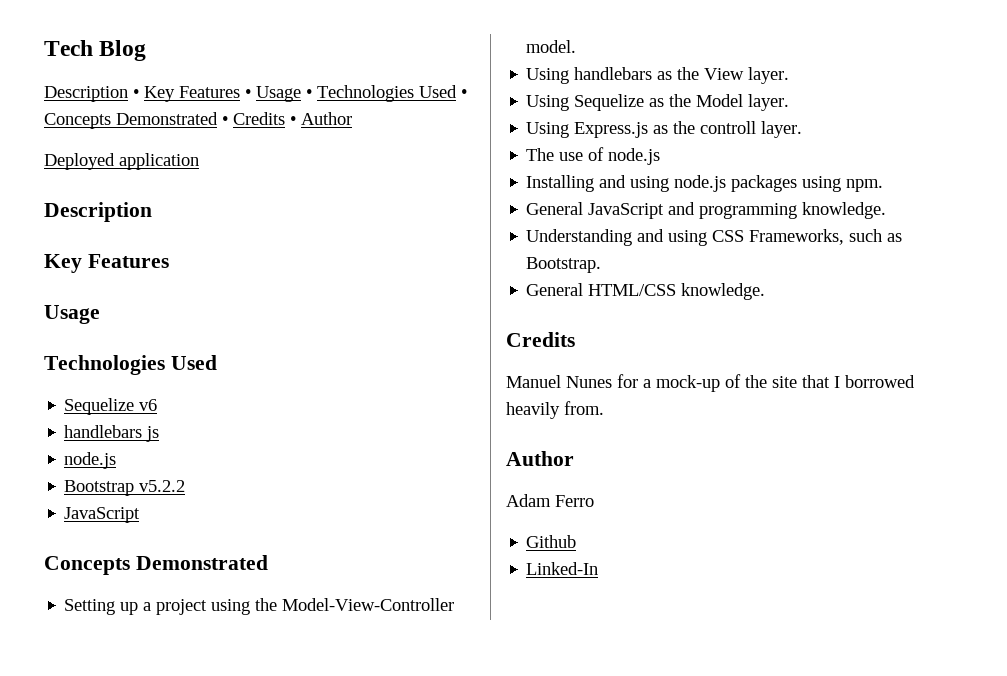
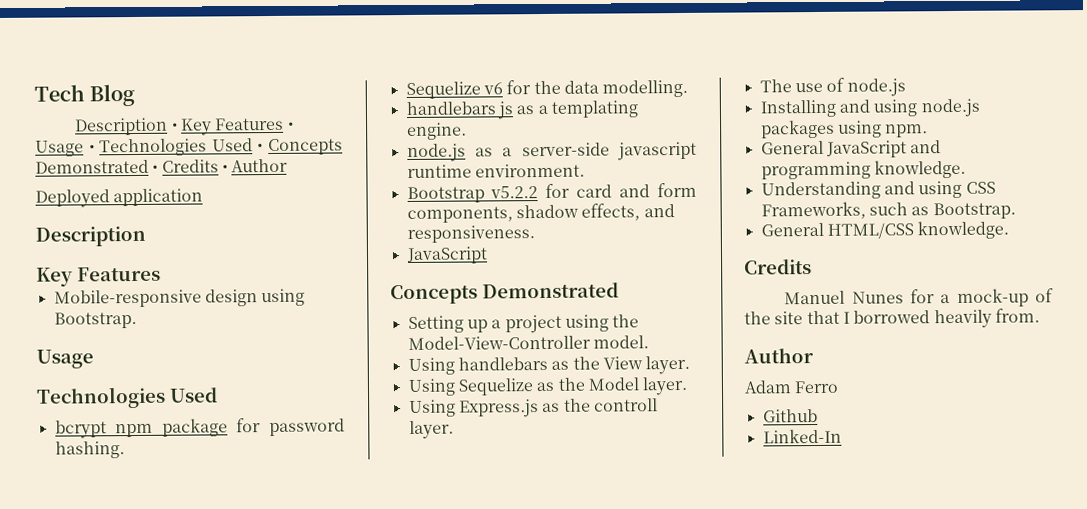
+ Mobile-responsive design using Bootstrap.
- Sequelize v6
- handlebars js
- node.js
- Bootstrap v5.2.2
+ bcrypt npm package for password hashing.
+ Sequelize v6 for the data modelling.
+ handlebars js as a templating engine.
+ node.js as a server-side javascript runtime environment.
+ Bootstrap v5.2.2 for card and form components, shadow effects, and responsiveness.

